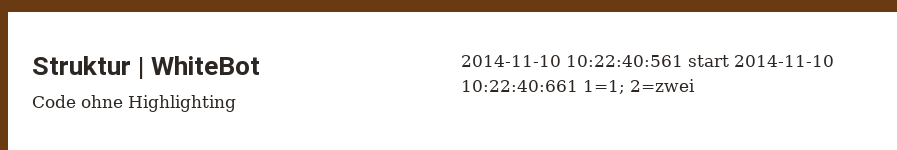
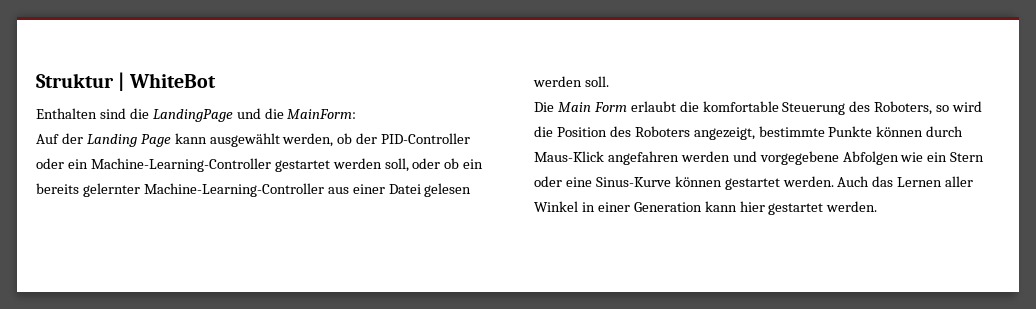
- Code ohne Highlighting
- 2014-11-10 10:22:40:561 start 2014-11-10 10:22:40:661 1=1; 2=zwei
+ Enthalten sind die LandingPage und die MainForm:
+ Auf der Landing Page kann ausgewählt werden, ob der PID-Controller oder ein Machine-Learning-Controller gestartet werden soll, oder ob ein bereits gelernter Machine-Learning-Controller aus einer Datei gelesen werden soll.
+ Die Main Form erlaubt die komfortable Steuerung des Roboters, so wird die Position des Roboters angezeigt, bestimmte Punkte können durch Maus-Klick angefahren werden und vorgegebene Abfolgen wie ein Stern oder eine Sinus-Kurve können gestartet werden. Auch das Lernen aller Winkel in einer Generation kann hier gestartet werden.

